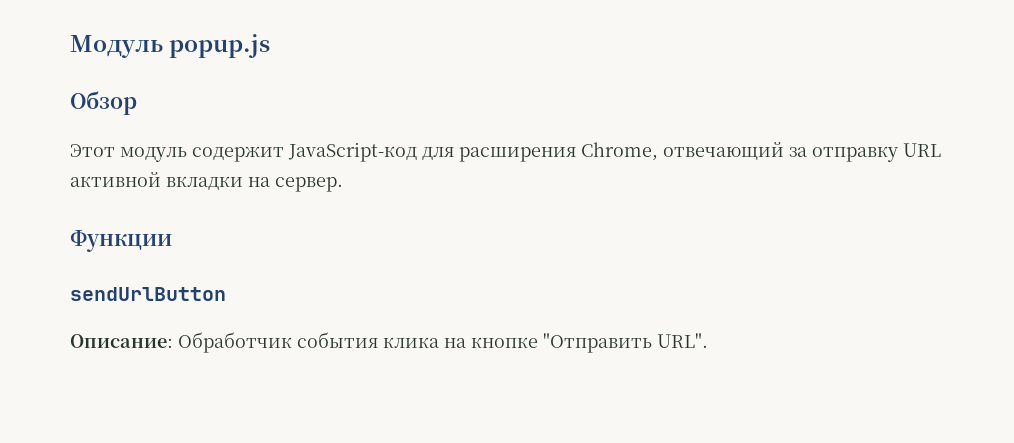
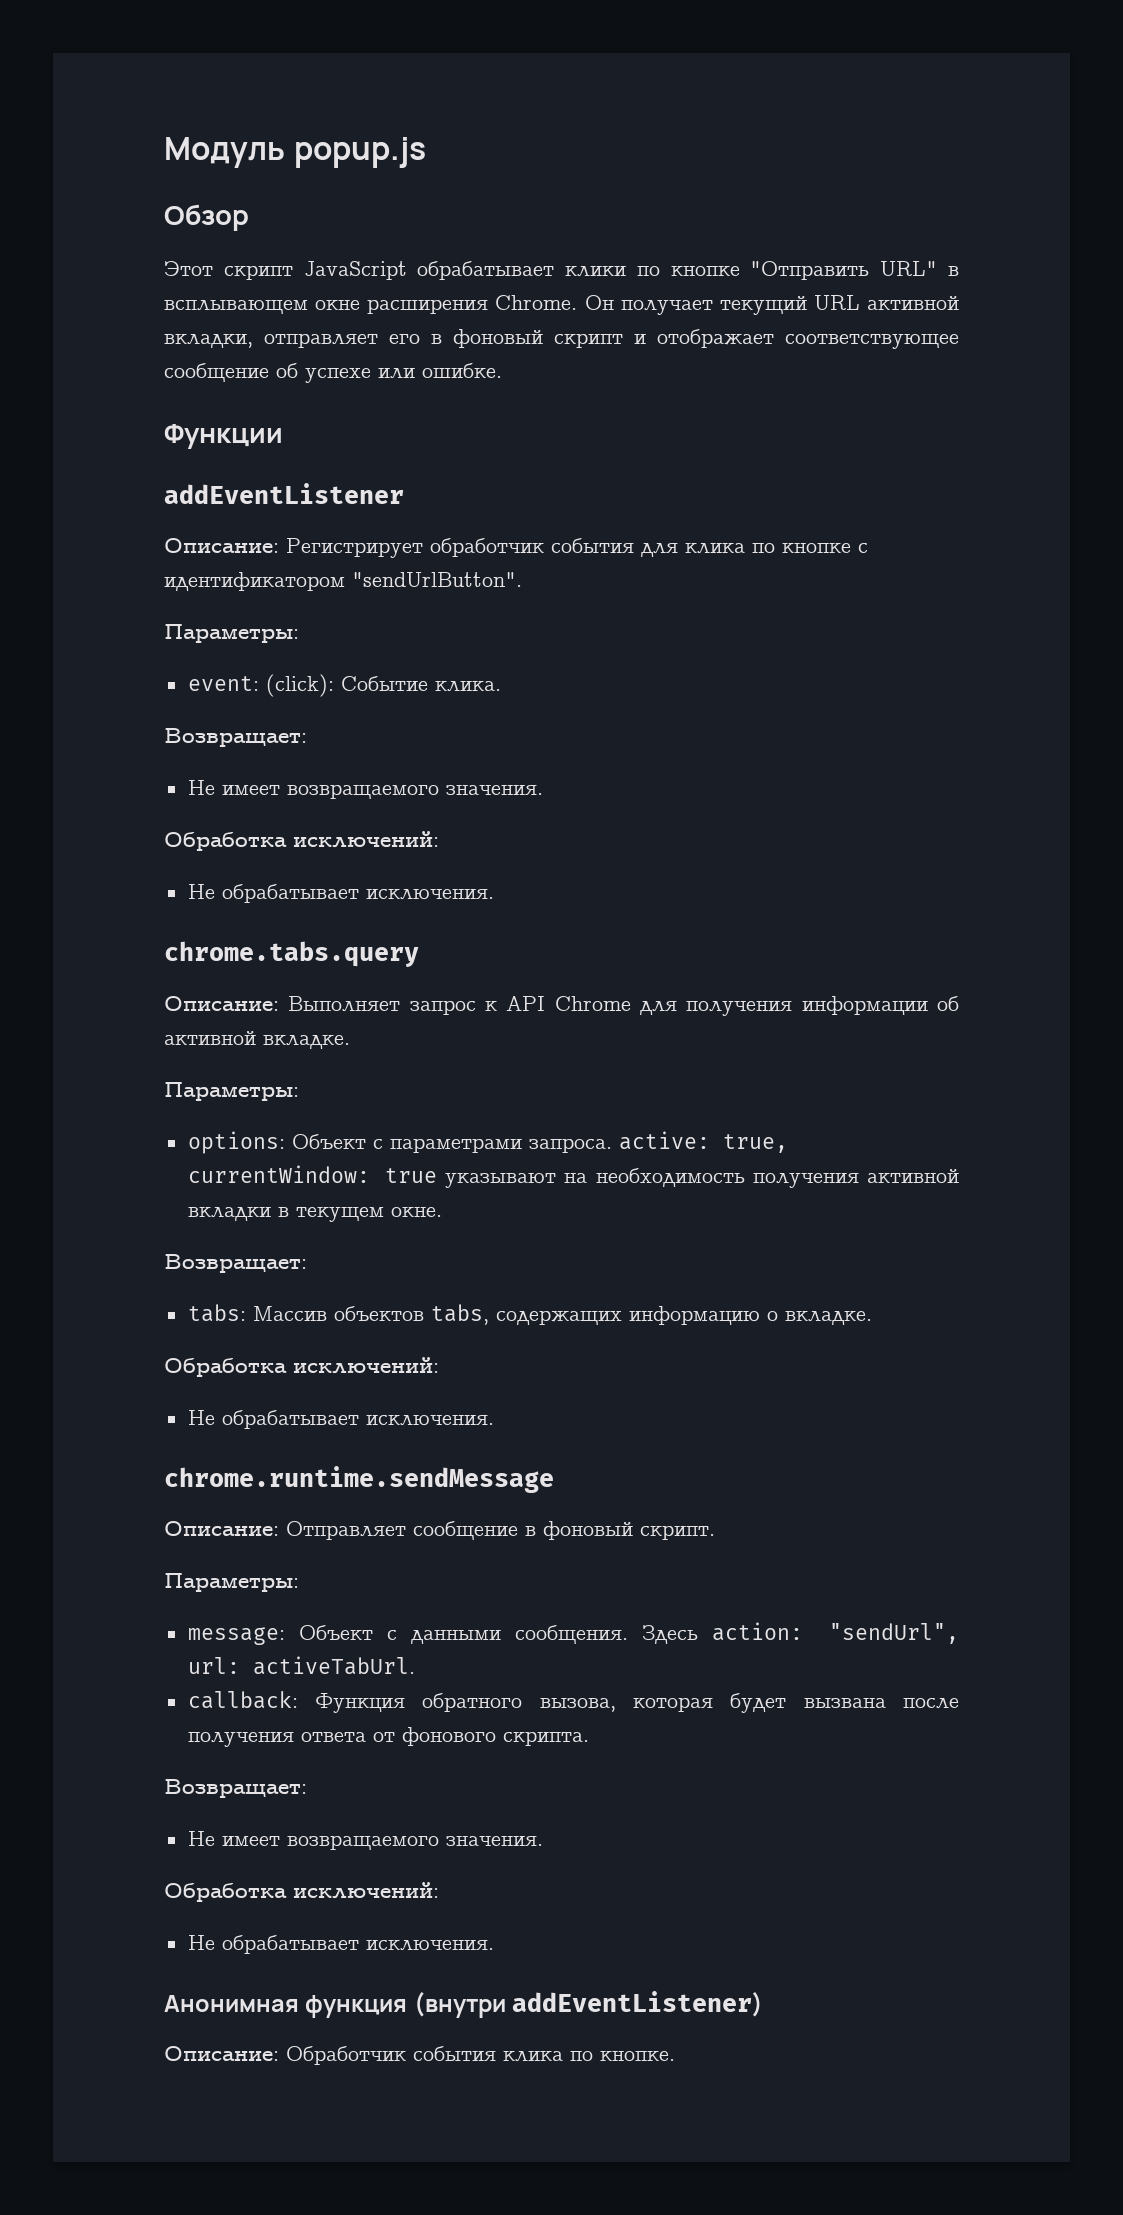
- Этот модуль содержит JavaScript-код для расширения Chrome, отвечающий за отправку URL активной вкладки на сервер.
+ Этот скрипт JavaScript обрабатывает клики по кнопке "Отправить URL" в всплывающем окне расширения Chrome. Он получает текущий URL активной вкладки, отправляет его в фоновый скрипт и отображает соответствующее сообщение об успехе или ошибке.
  Функции
- sendUrlButton
+ addEventListener
+ Описание: Регистрирует обработчик события для клика по кнопке с идентификатором "sendUrlButton".
+ Параметры:
+ event: (click): Событие клика.
+ Возвращает:
+ Не имеет возвращаемого значения.
+ Обработка исключений:
+ Не обрабатывает исключения.
+ chrome.tabs.query
+ Описание: Выполняет запрос к API Chrome для получения информации об активной вкладке.
+ Параметры:
+ options: Объект с параметрами запроса. active: true, currentWindow: true указывают на необходимость получения активной вкладки в текущем окне.
+ Возвращает:
+ tabs: Массив объектов tabs, содержащих информацию о вкладке.
+ Обработка исключений:
+ Не обрабатывает исключения.
+ chrome.runtime.sendMessage
+ Описание: Отправляет сообщение в фоновый скрипт.
+ Параметры:
+ message: Объект с данными сообщения. Здесь action: "sendUrl", url: activeTabUrl.
+ callback: Функция обратного вызова, которая будет вызвана после получения ответа от фонового скрипта.
+ Возвращает:
+ Не имеет возвращаемого значения.
+ Обработка исключений:
+ Не обрабатывает исключения.
+ Анонимная функция (внутри addEventListener)
- Описание: Обработчик события клика на кнопке "Отправить URL".
+ Описание: Обработчик события клика по кнопке.

